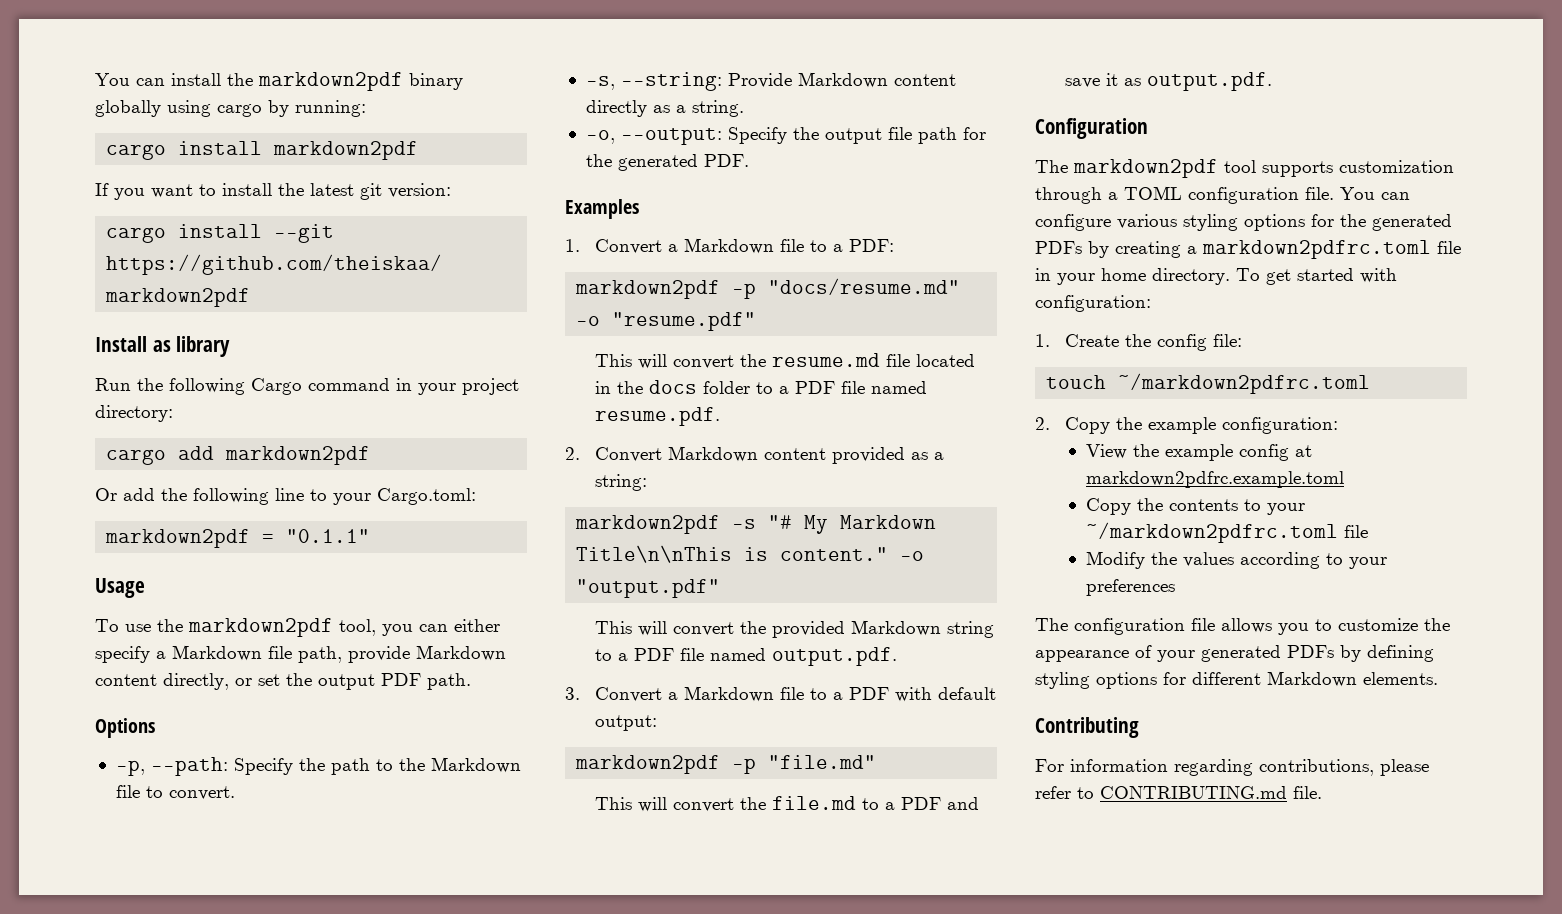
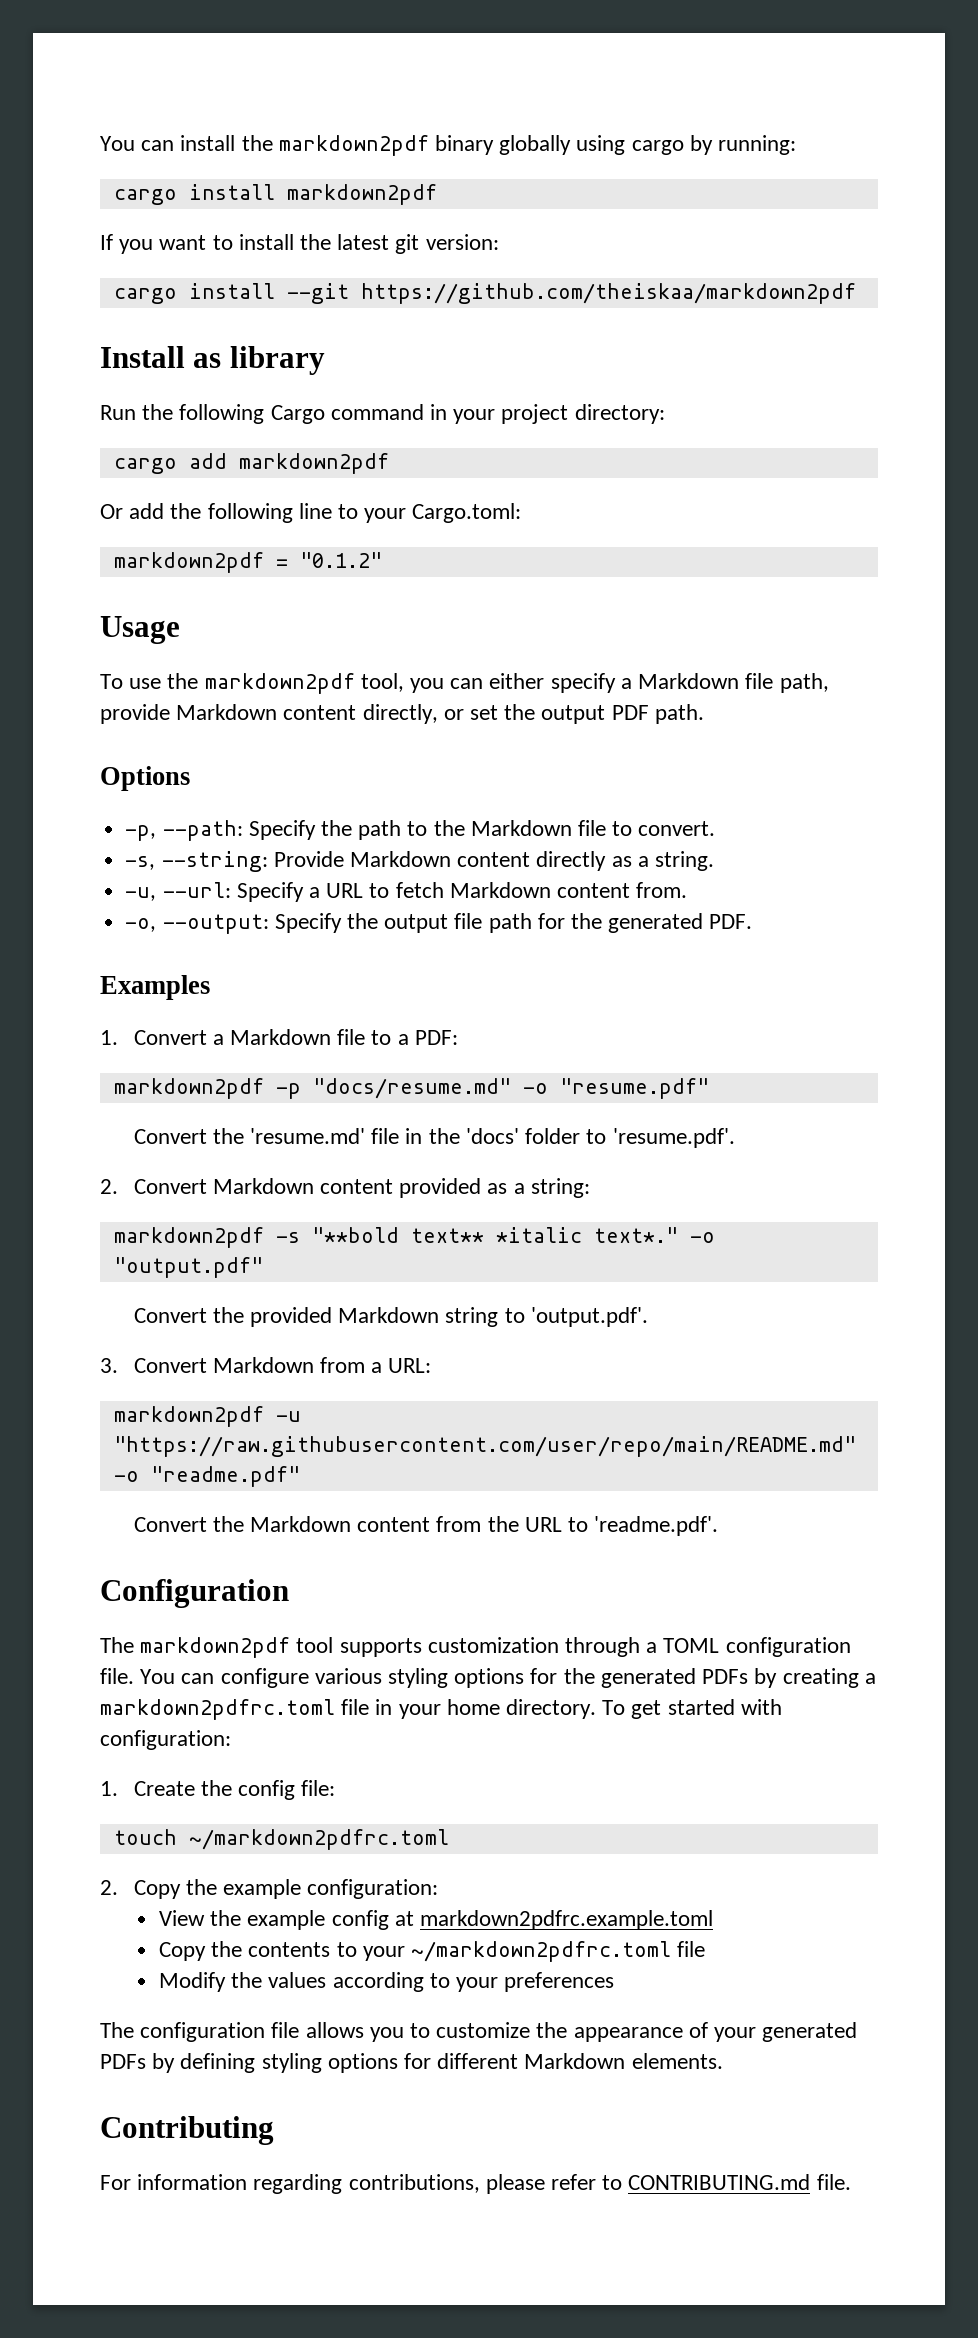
- markdown2pdf = "0.1.1"
+ markdown2pdf = "0.1.2"
+ -u, --url: Specify a URL to fetch Markdown content from.
- This will convert the resume.md file located in the docs folder to a PDF file named resume.pdf.
+ Convert the 'resume.md' file in the 'docs' folder to 'resume.pdf'.
- markdown2pdf -s "# My Markdown Title\n\nThis is content."
+ markdown2pdf -s "**bold text** *italic text*."
- This will convert the provided Markdown string to a PDF file named output.pdf.
- 3. Convert a Markdown file to a PDF with default output:
- markdown2pdf -p "file.md"
- This will convert the file.md to a PDF and save it as output.pdf.
+ Convert the provided Markdown string to 'output.pdf'.
+ 3. Convert Markdown from a URL:
+ markdown2pdf -u "https://raw.githubusercontent.com/user/repo/main/README.md" -o "readme.pdf"
+ Convert the Markdown content from the URL to 'readme.pdf'.

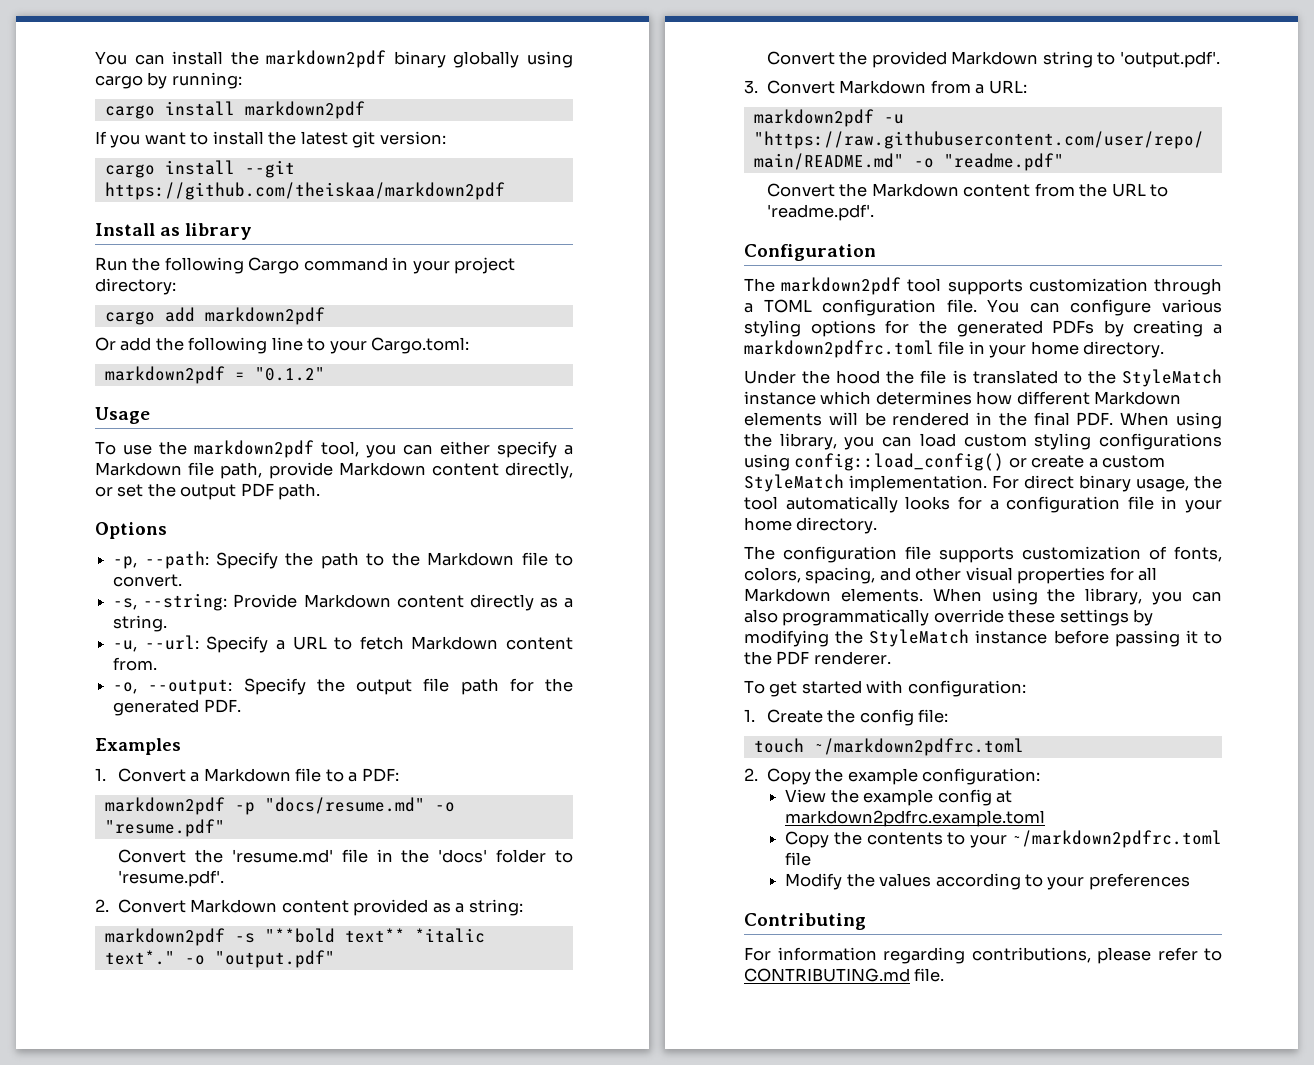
- You can configure various styling options for the generated PDFs by creating a markdown2pdfrc.toml file in your home directory. To get started with configuration:
+ You can configure various styling options for the generated PDFs by creating a markdown2pdfrc.toml file in your home directory.
+ Under the hood the file is translated to the StyleMatch instance which determines how different Markdown elements will be rendered in the final PDF. When using the library, you can load custom styling configurations using config::load_config() or create a custom StyleMatch implementation. For direct binary usage, the tool automatically looks for a configuration file in your home directory.
+ The configuration file supports customization of fonts, colors, spacing, and other visual properties for all Markdown elements. When using the library, you can also programmatically override these settings by modifying the StyleMatch instance before passing it to the PDF renderer.
+ To get started with configuration:
- The configuration file allows you to customize the appearance of your generated PDFs by defining styling options for different Markdown elements.

